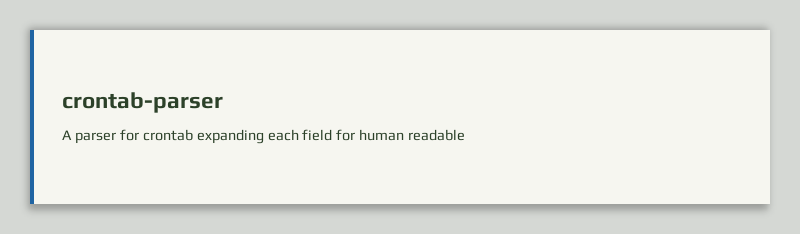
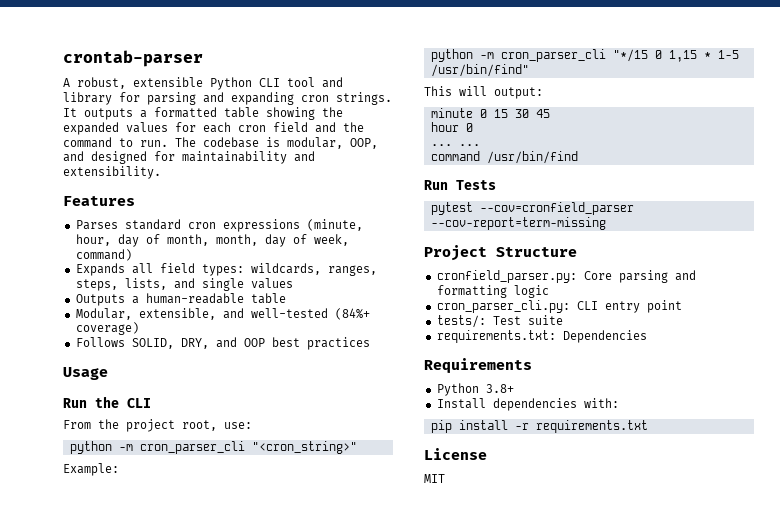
- A parser for crontab expanding each field for human readable
+ A robust, extensible Python CLI tool and library for parsing and expanding cron strings. It outputs a formatted table showing the expanded values for each cron field and the command to run. The codebase is modular, OOP, and designed for maintainability and extensibility.
+ Features
+ Parses standard cron expressions (minute, hour, day of month, month, day of week, command)
+ Expands all field types: wildcards, ranges, steps, lists, and single values
+ Outputs a human-readable table
+ Modular, extensible, and well-tested (84%+ coverage)
+ Follows SOLID, DRY, and OOP best practices
+ Usage
+ Run the CLI
+ From the project root, use:
+ python -m cron_parser_cli "<cron_string>"
+ Example:
+ python -m cron_parser_cli "*/15 0 1,15 * 1-5 /usr/bin/find"
+ This will output:
+ minute 0 15 30 45
+ hour 0
+ ... ...
+ command /usr/bin/find
+ Run Tests
+ pytest --cov=cronfield_parser --cov-report=term-missing
+ Project Structure
+ cronfield_parser.py: Core parsing and formatting logic
+ cron_parser_cli.py: CLI entry point
+ tests/: Test suite
+ requirements.txt: Dependencies
+ Requirements
+ Python 3.8+
+ Install dependencies with:
+ pip install -r requirements.txt
+ License
+ MIT

